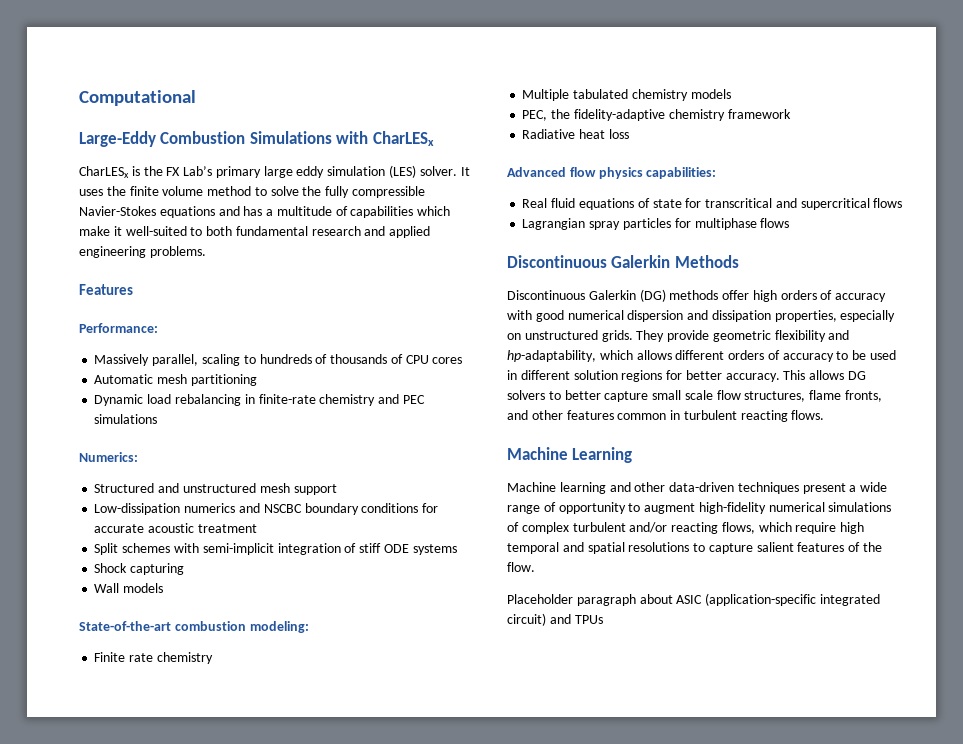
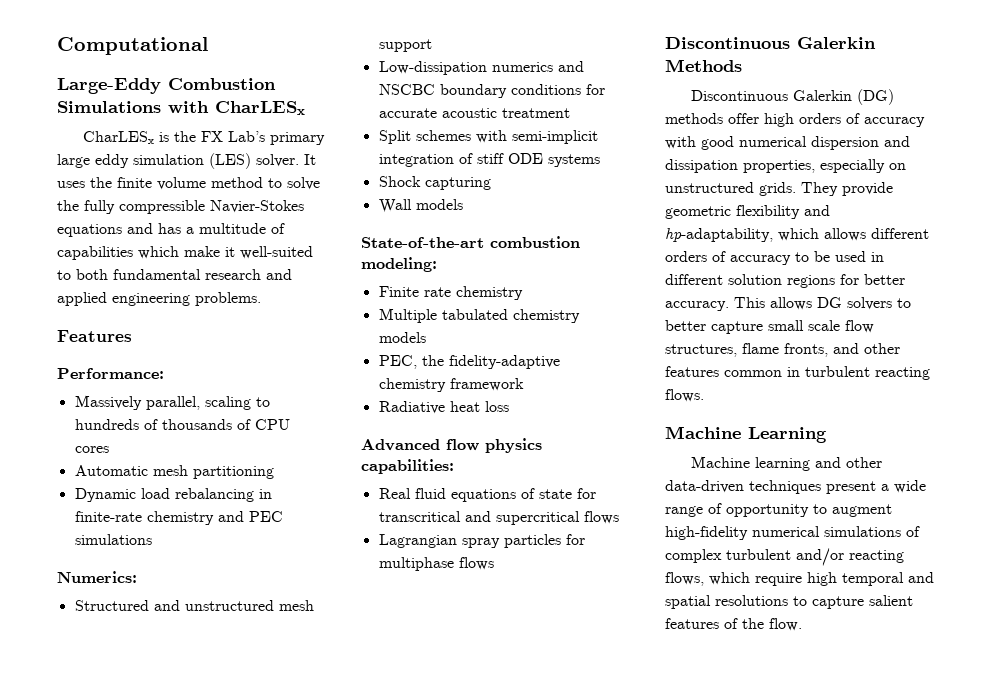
- Placeholder paragraph about ASIC (application-specific integrated circuit) and TPUs

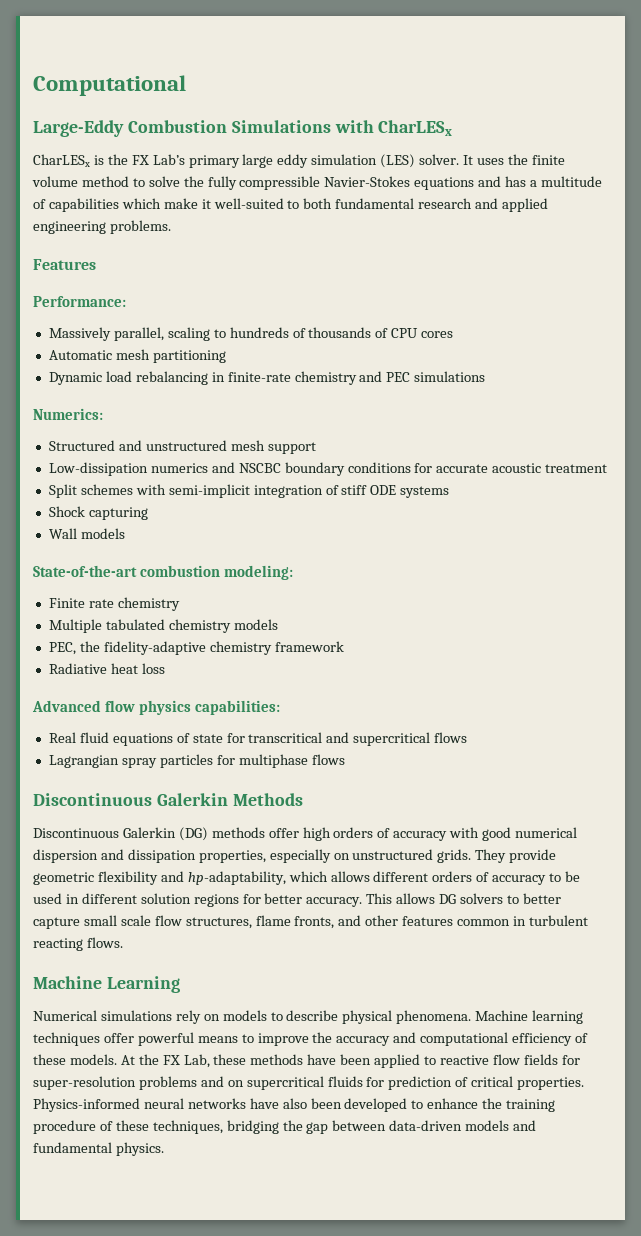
- Machine learning and other data-driven techniques present a wide range of opportunity to augment high-fidelity numerical simulations of complex turbulent and/or reacting flows, which require high temporal and spatial resolutions to capture salient features of the flow.
+ Numerical simulations rely on models to describe physical phenomena. Machine learning techniques offer powerful means to improve the accuracy and computational efficiency of these models. At the FX Lab, these methods have been applied to reactive flow fields for super-resolution problems and on supercritical fluids for prediction of critical properties. Physics-informed neural networks have also been developed to enhance the training procedure of these techniques, bridging the gap between data-driven models and fundamental physics.

